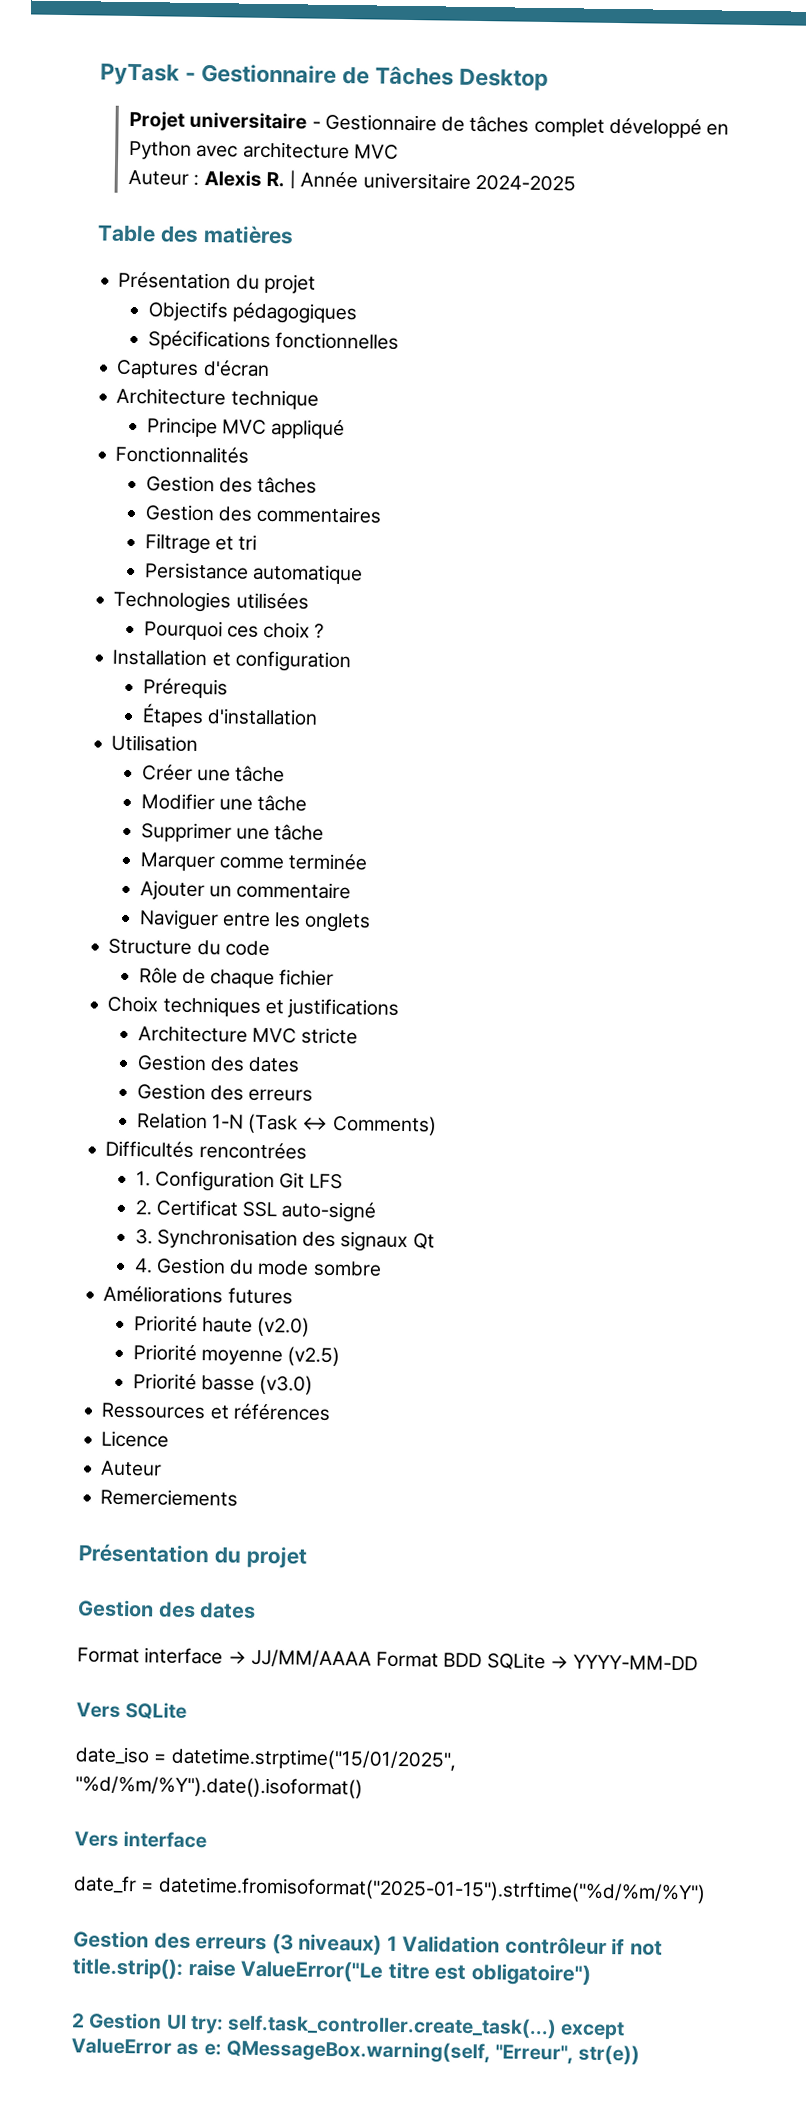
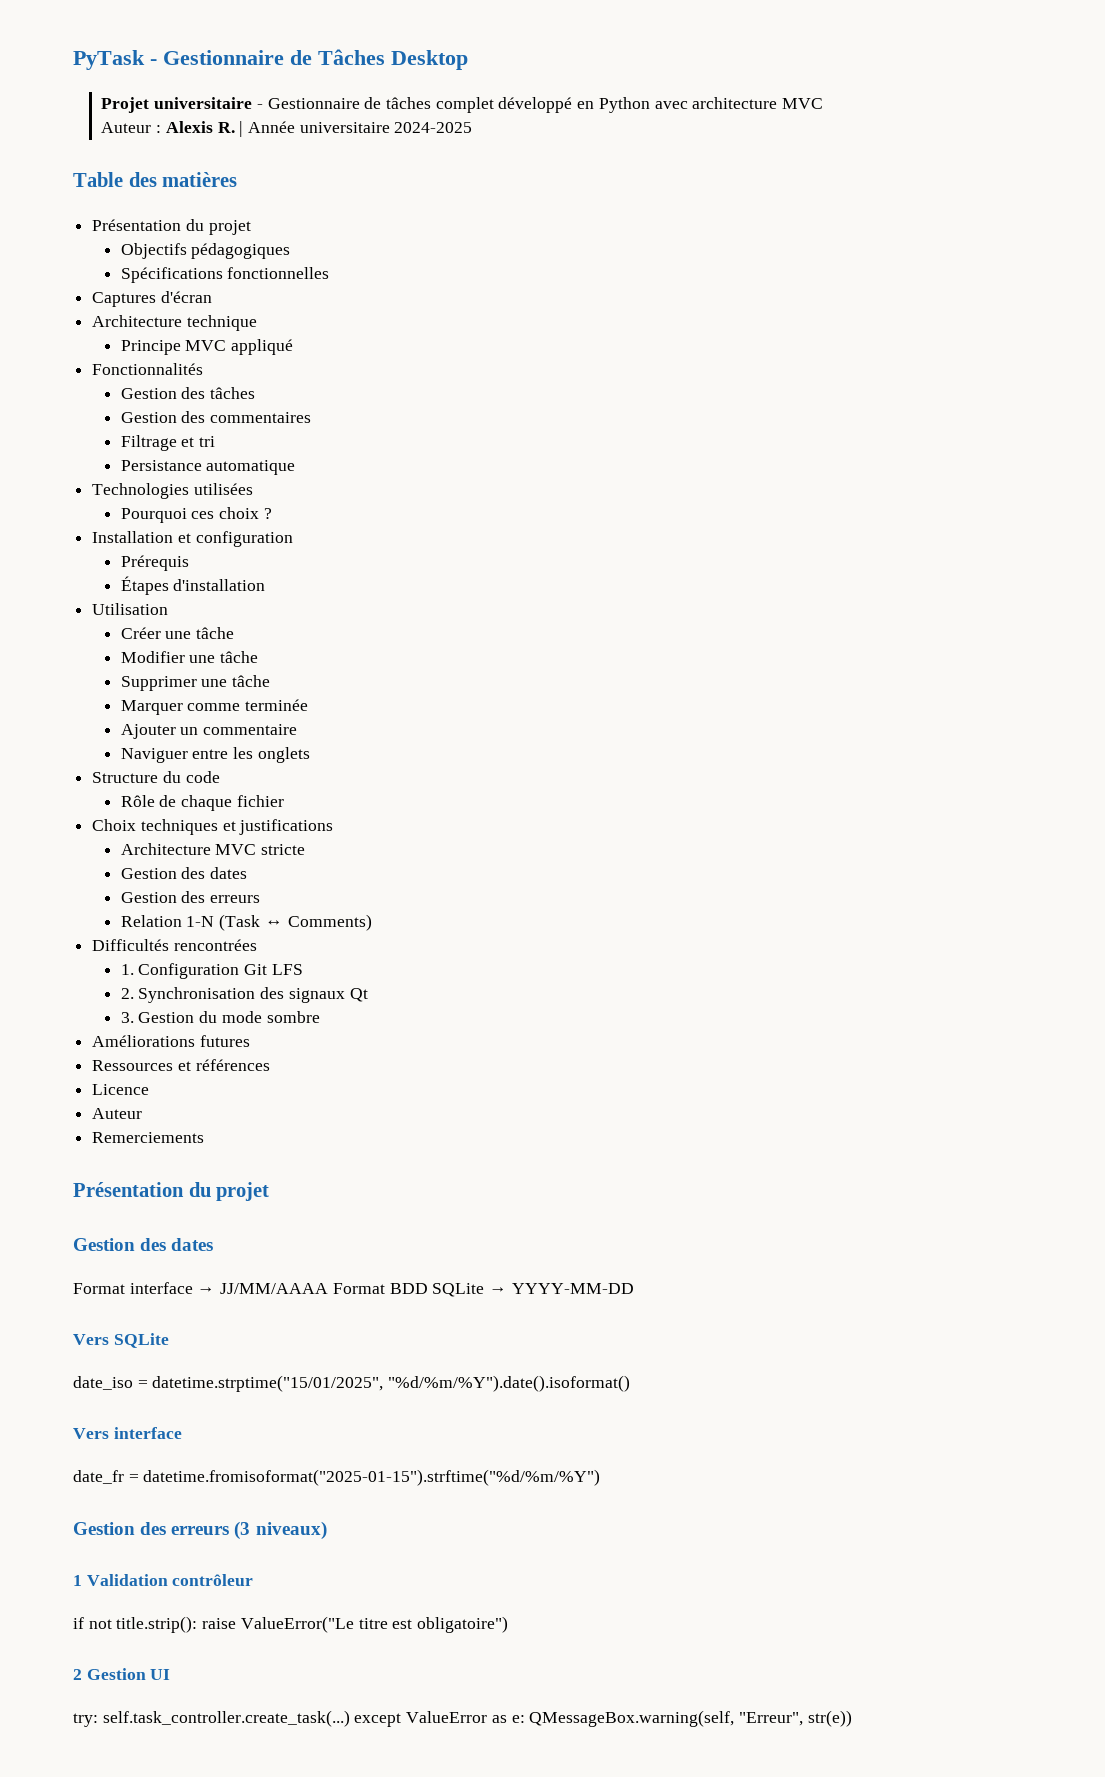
- 2. Certificat SSL auto-signé
- 3. Synchronisation des signaux Qt
+ 2. Synchronisation des signaux Qt
- 4. Gestion du mode sombre
+ 3. Gestion du mode sombre
- Priorité haute (v2.0)
- Priorité moyenne (v2.5)
- Priorité basse (v3.0)
- Gestion des erreurs (3 niveaux) 1 Validation contrôleur if not title.strip(): raise ValueError("Le titre est obligatoire")
+ Gestion des erreurs (3 niveaux)
+ 1 Validation contrôleur
+ if not title.strip(): raise ValueError("Le titre est obligatoire")
- 2 Gestion UI try: self.task_controller.create_task(...) except ValueError as e: QMessageBox.warning(self, "Erreur", str(e))
+ 2 Gestion UI
+ try: self.task_controller.create_task(...) except ValueError as e: QMessageBox.warning(self, "Erreur", str(e))

